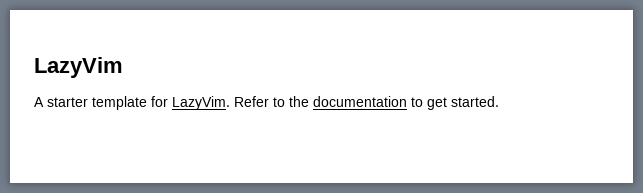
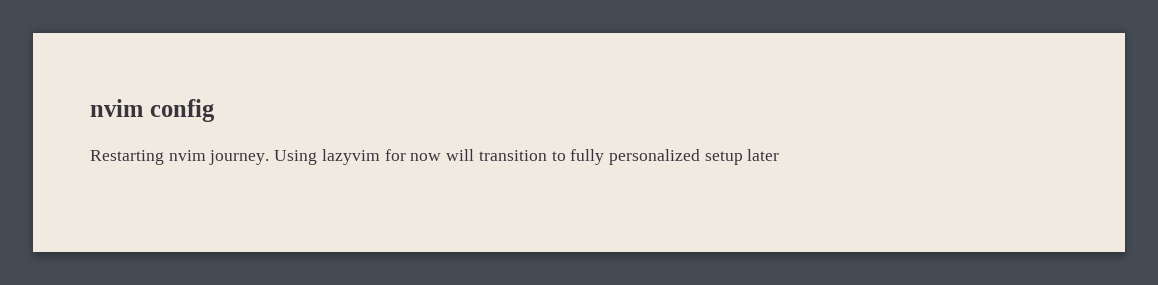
- LazyVim
- A starter template for LazyVim. Refer to the documentation to get started.
+ nvim config
+ Restarting nvim journey. Using lazyvim for now will transition to fully personalized setup later

